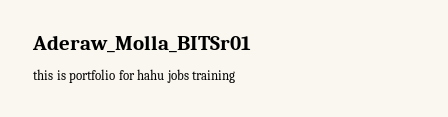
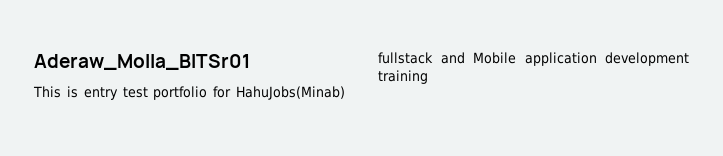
- this is portfolio for hahu jobs training
+ This is entry test portfolio for HahuJobs(Minab) fullstack and Mobile application development training

